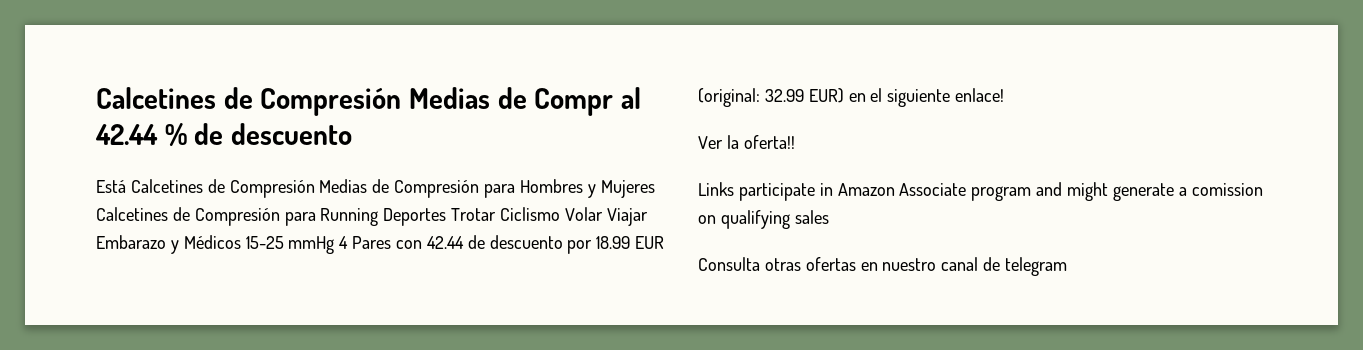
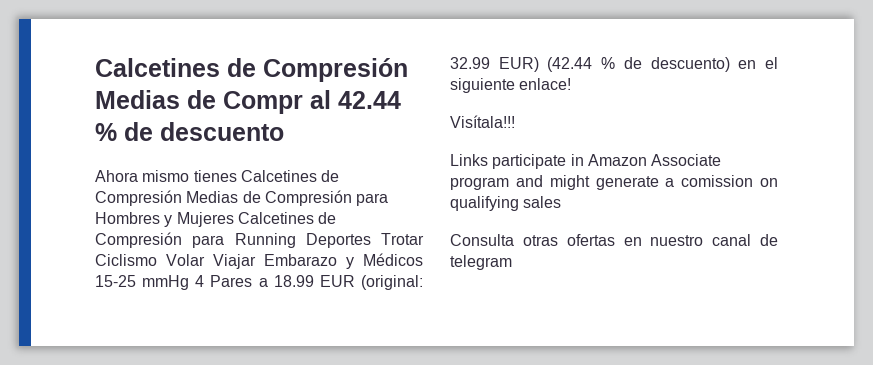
- Está Calcetines de Compresión Medias de Compresión para Hombres y Mujeres Calcetines de Compresión para Running Deportes Trotar Ciclismo Volar Viajar Embarazo y Médicos 15-25 mmHg 4 Pares con 42.44 de descuento por 18.99 EUR (original: 32.99 EUR) en el siguiente enlace!
+ Ahora mismo tienes Calcetines de Compresión Medias de Compresión para Hombres y Mujeres Calcetines de Compresión para Running Deportes Trotar Ciclismo Volar Viajar Embarazo y Médicos 15-25 mmHg 4 Pares a 18.99 EUR (original: 32.99 EUR) (42.44 % de descuento) en el siguiente enlace!
- Ver la oferta!!
+ Visítala!!!

